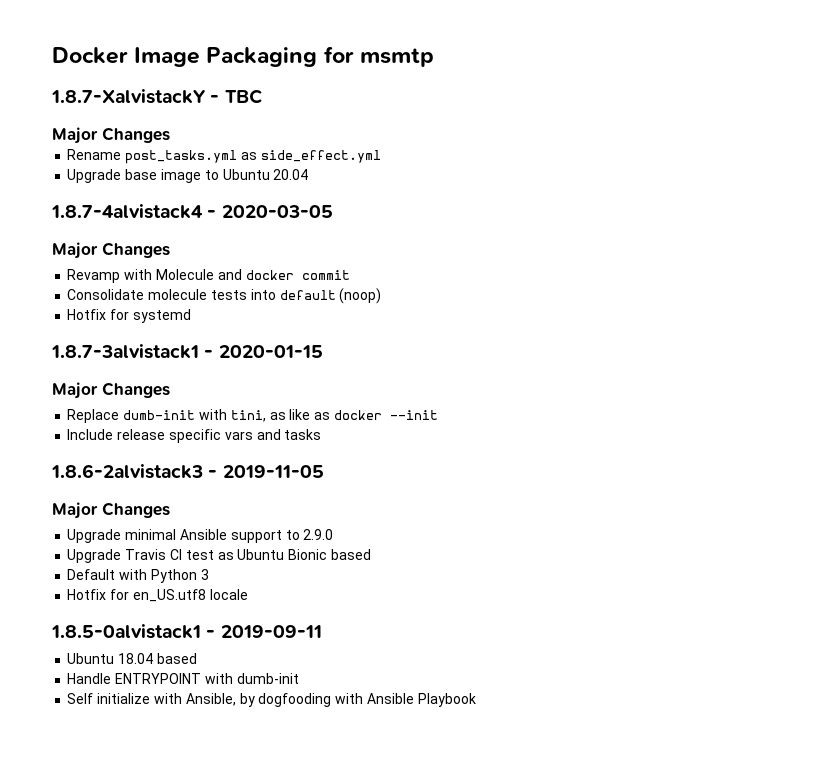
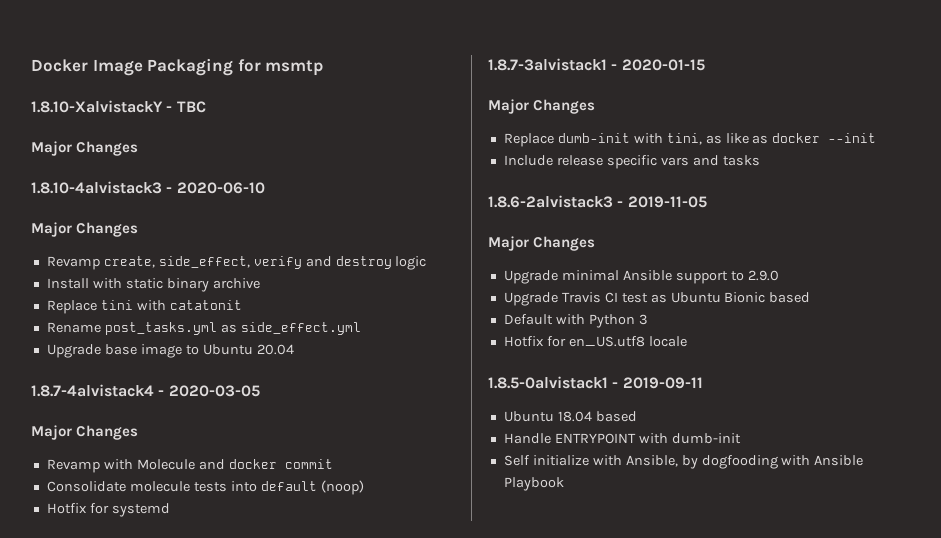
- 1.8.7-XalvistackY - TBC
+ 1.8.10-XalvistackY - TBC
+ 1.8.10-4alvistack3 - 2020-06-10
+ Major Changes
+ Revamp create, side_effect, verify and destroy logic
+ Install with static binary archive
+ Replace tini with catatonit

